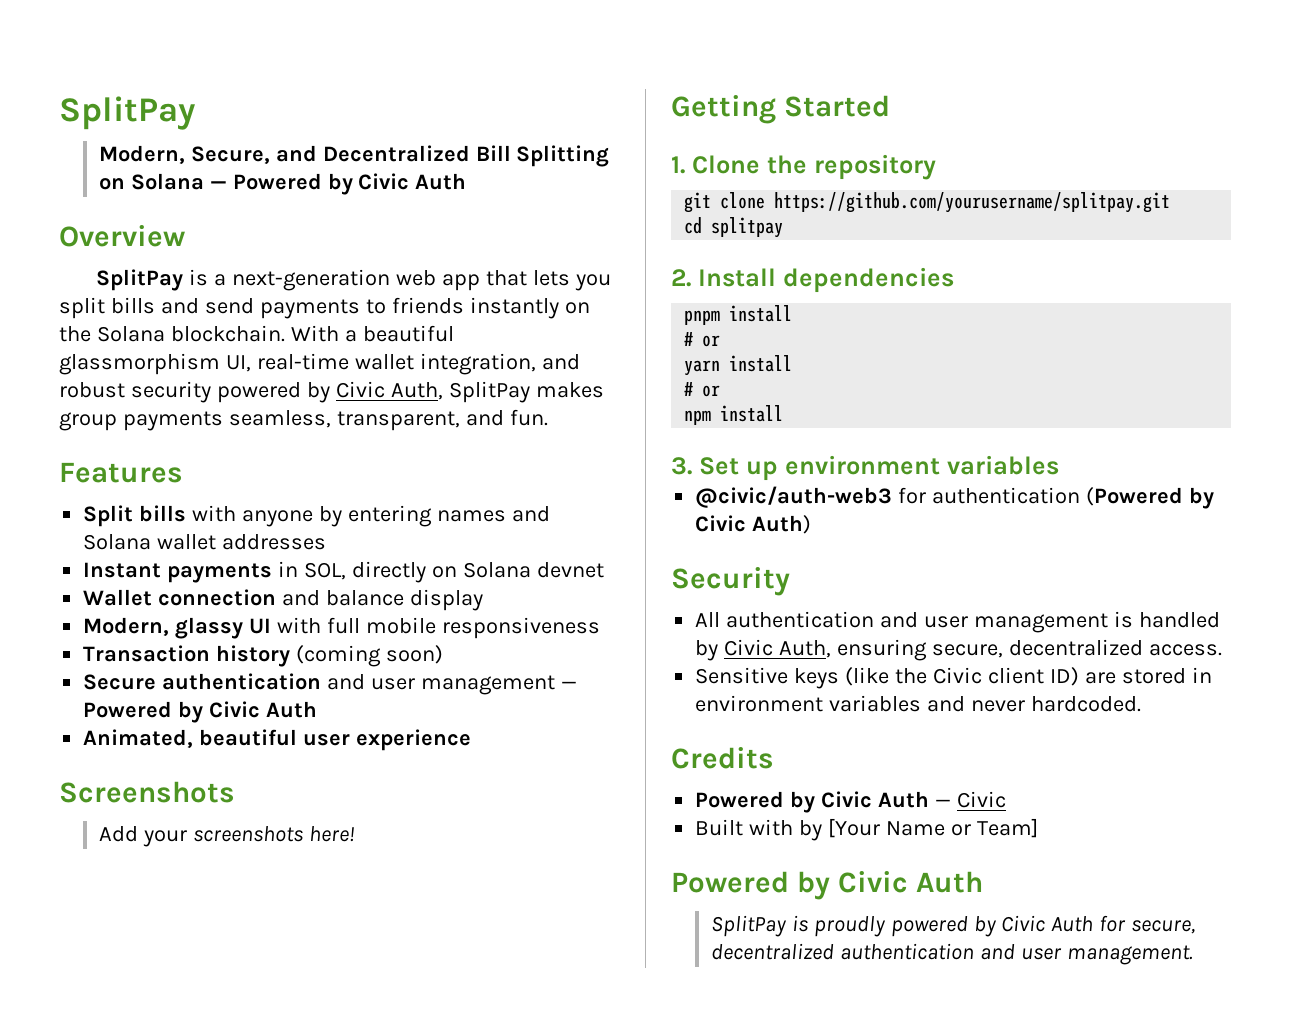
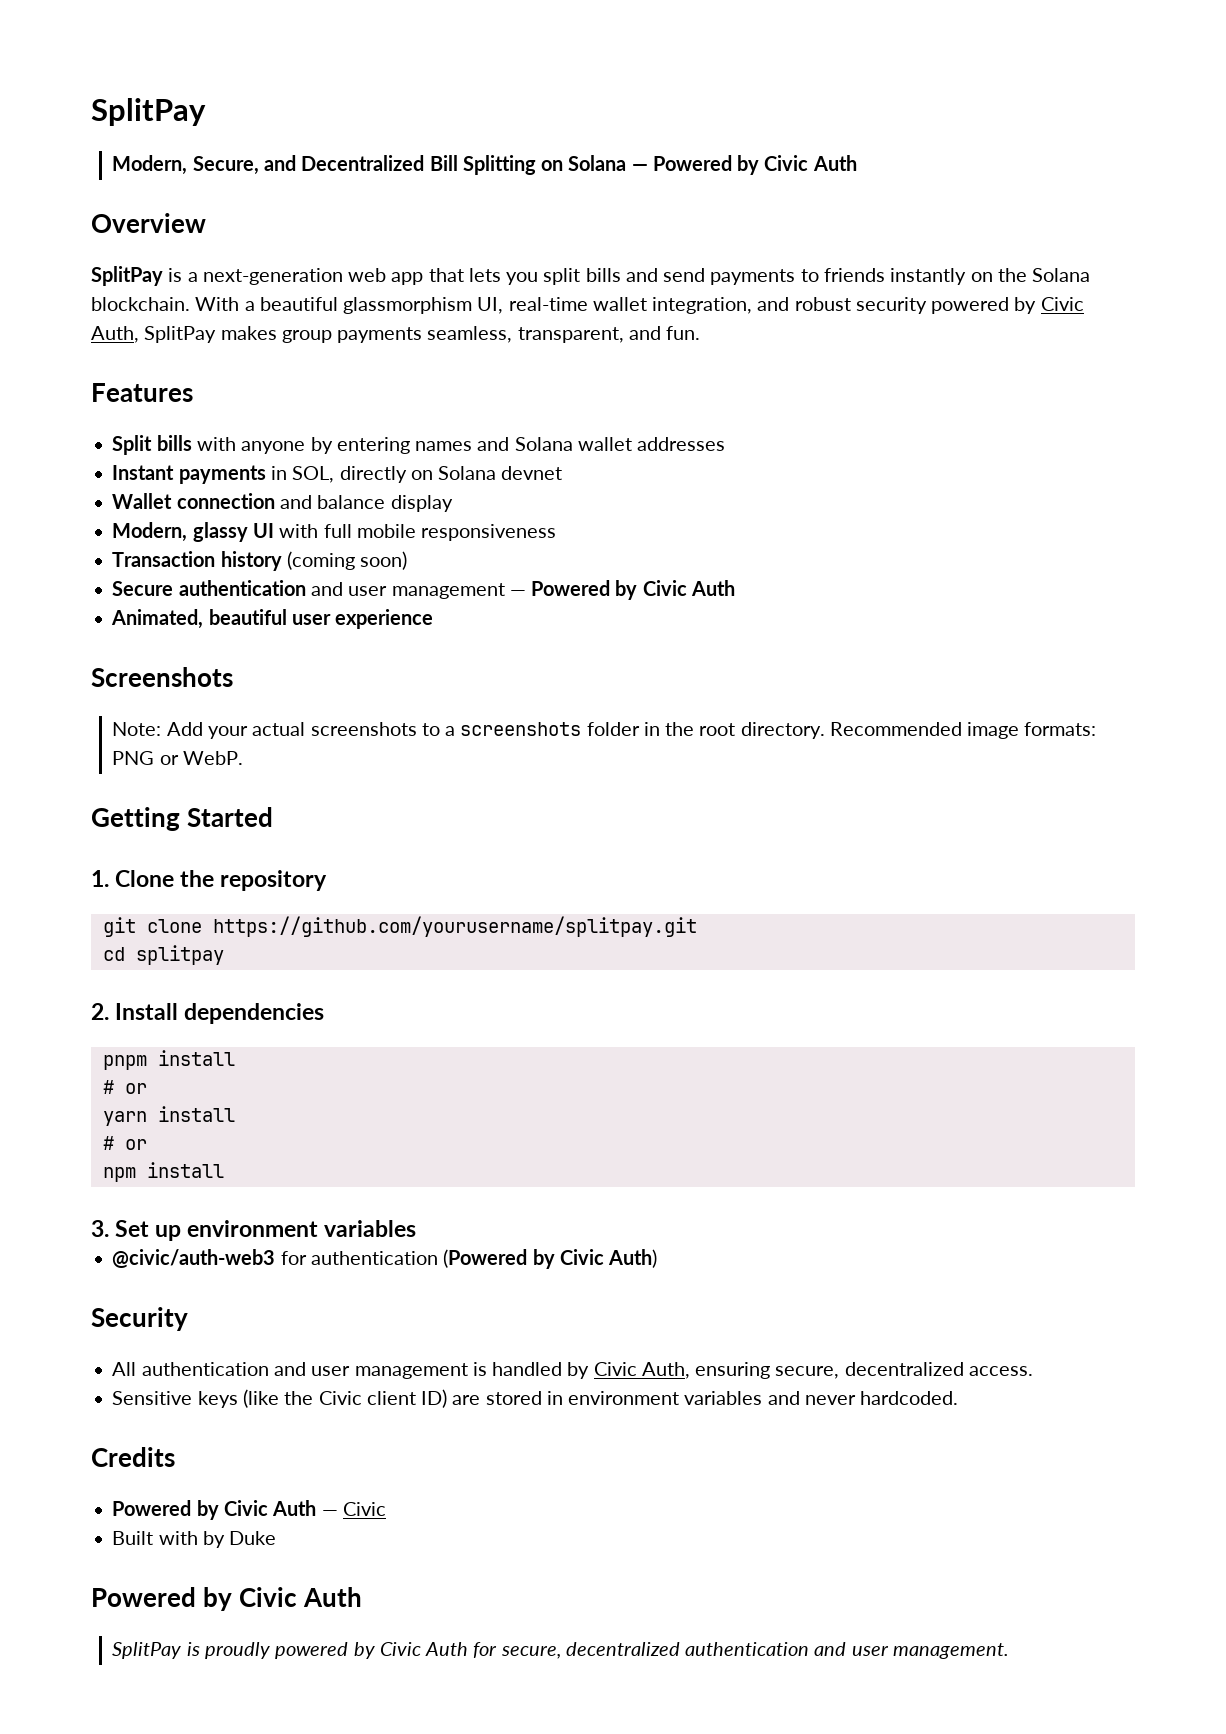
- Add your screenshots here!
+ Note: Add your actual screenshots to a screenshots folder in the root directory. Recommended image formats: PNG or WebP.
- Built with by [Your Name or Team]
+ Built with by Duke

